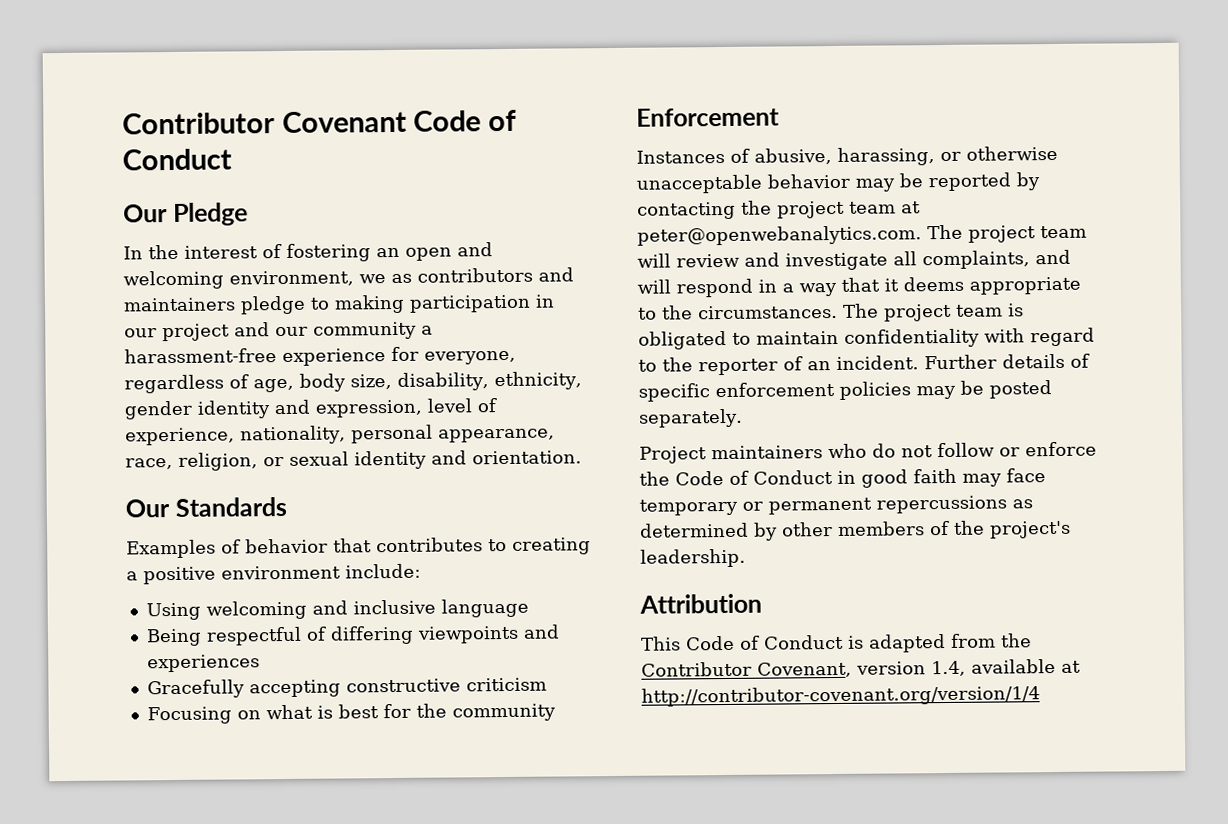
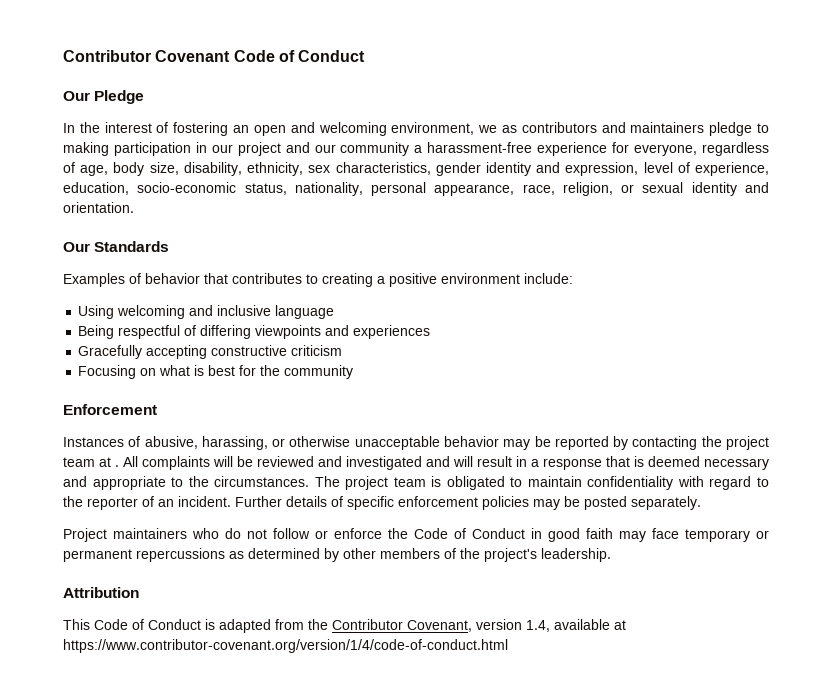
- In the interest of fostering an open and welcoming environment, we as contributors and maintainers pledge to making participation in our project and our community a harassment-free experience for everyone, regardless of age, body size, disability, ethnicity, gender identity and expression, level of experience, nationality, personal appearance, race, religion, or sexual identity and orientation.
+ In the interest of fostering an open and welcoming environment, we as contributors and maintainers pledge to making participation in our project and our community a harassment-free experience for everyone, regardless of age, body size, disability, ethnicity, sex characteristics, gender identity and expression, level of experience, education, socio-economic status, nationality, personal appearance, race, religion, or sexual identity and orientation.
- Instances of abusive, harassing, or otherwise unacceptable behavior may be reported by contacting the project team at peter@openwebanalytics.com. The project team will review and investigate all complaints, and will respond in a way that it deems appropriate to the circumstances.
+ Instances of abusive, harassing, or otherwise unacceptable behavior may be reported by contacting the project team at . All complaints will be reviewed and investigated and will result in a response that is deemed necessary and appropriate to the circumstances.
- This Code of Conduct is adapted from the Contributor Covenant, version 1.4, available at http://contributor-covenant.org/version/1/4
+ This Code of Conduct is adapted from the Contributor Covenant, version 1.4, available at https://www.contributor-covenant.org/version/1/4/code-of-conduct.html

